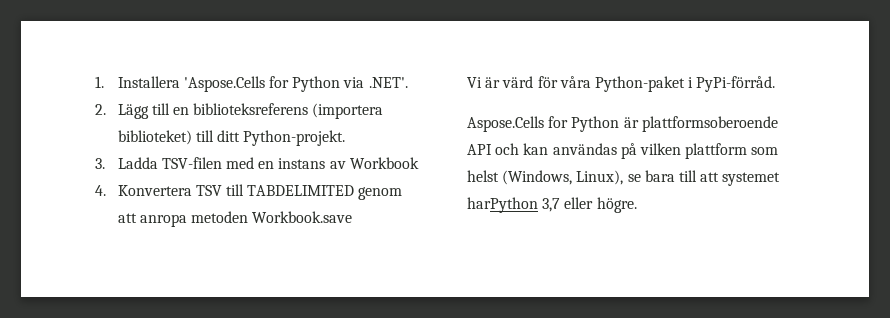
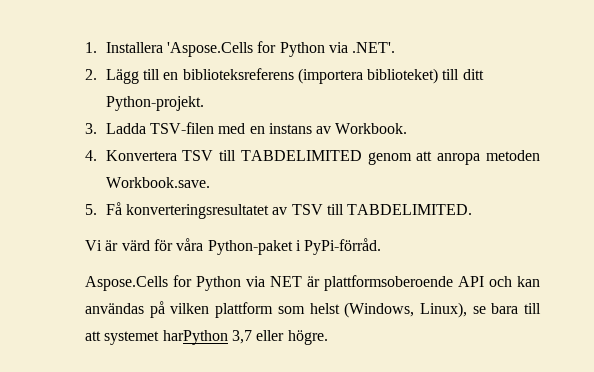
- 3. Ladda TSV-filen med en instans av Workbook
+ 3. Ladda TSV-filen med en instans av Workbook.
- 4. Konvertera TSV till TABDELIMITED genom att anropa metoden Workbook.save
+ 4. Konvertera TSV till TABDELIMITED genom att anropa metoden Workbook.save.
+ 5. Få konverteringsresultatet av TSV till TABDELIMITED.
- Aspose.Cells for Python är plattformsoberoende API och kan användas på vilken plattform som helst (Windows, Linux), se bara till att systemet harPython 3,7 eller högre.
+ Aspose.Cells for Python via NET är plattformsoberoende API och kan användas på vilken plattform som helst (Windows, Linux), se bara till att systemet harPython 3,7 eller högre.

